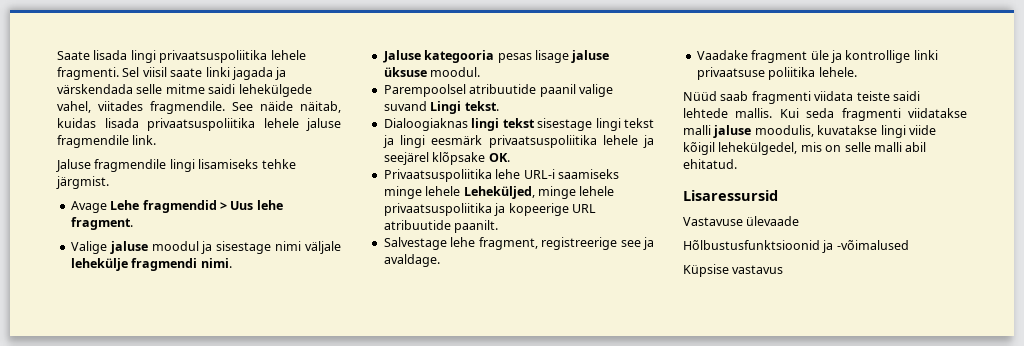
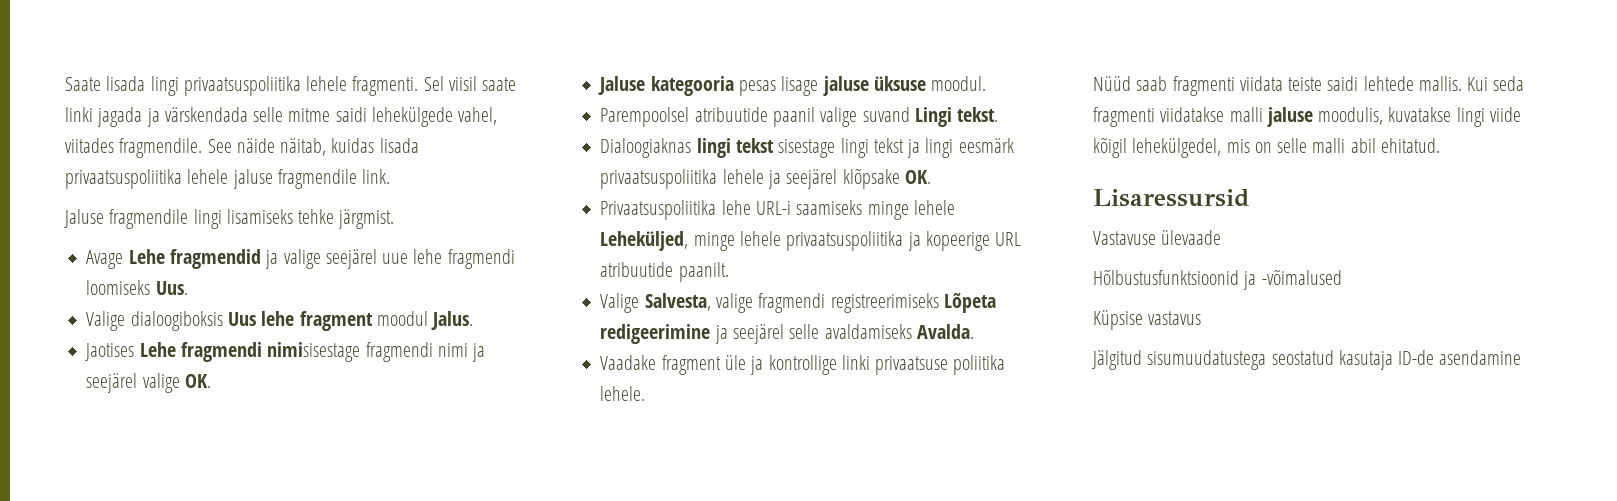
- Avage Lehe fragmendid > Uus lehe fragment.
- Valige jaluse moodul ja sisestage nimi väljale lehekülje fragmendi nimi.
+ Avage Lehe fragmendid ja valige seejärel uue lehe fragmendi loomiseks Uus.
+ Valige dialoogiboksis Uus lehe fragment moodul Jalus.
+ Jaotises Lehe fragmendi nimisisestage fragmendi nimi ja seejärel valige OK.
- Salvestage lehe fragment, registreerige see ja avaldage.
+ Valige Salvesta, valige fragmendi registreerimiseks Lõpeta redigeerimine ja seejärel selle avaldamiseks Avalda.
+ Jälgitud sisumuudatustega seostatud kasutaja ID-de asendamine

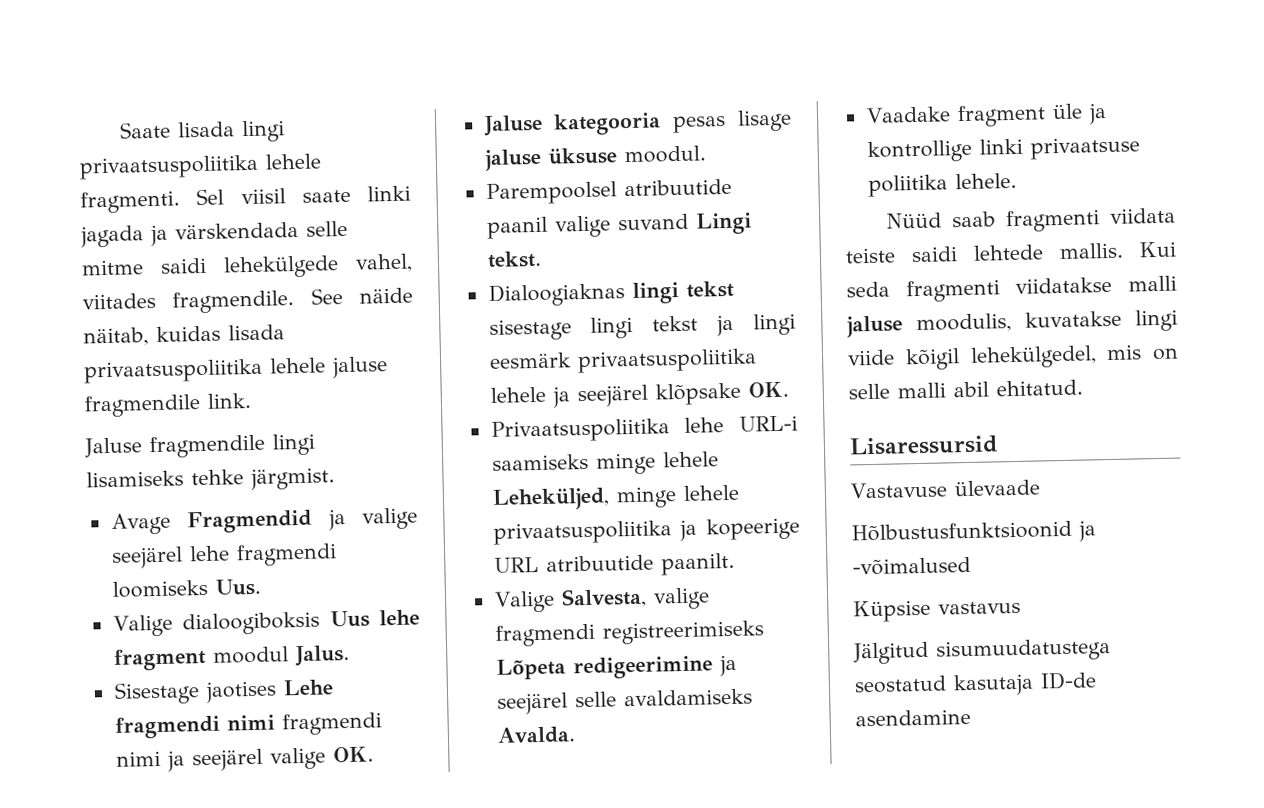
- Avage Lehe fragmendid ja valige seejärel uue lehe fragmendi loomiseks Uus.
+ Avage Fragmendid ja valige seejärel lehe fragmendi loomiseks Uus.
- Jaotises Lehe fragmendi nimisisestage fragmendi nimi ja seejärel valige OK.
+ Sisestage jaotises Lehe fragmendi nimi fragmendi nimi ja seejärel valige OK.

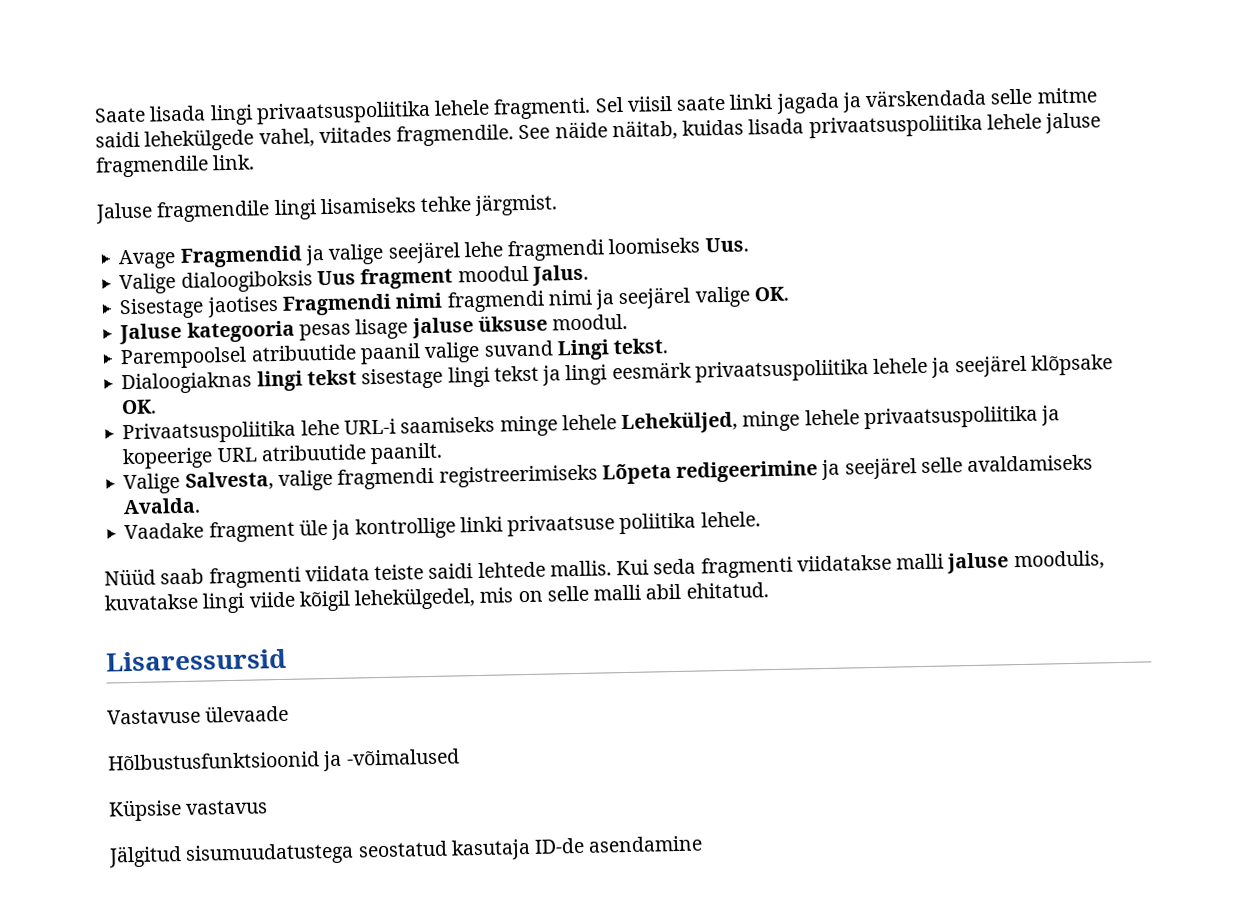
- Valige dialoogiboksis Uus lehe fragment moodul Jalus.
+ Valige dialoogiboksis Uus fragment moodul Jalus.
- Sisestage jaotises Lehe fragmendi nimi fragmendi nimi ja seejärel valige OK.
+ Sisestage jaotises Fragmendi nimi fragmendi nimi ja seejärel valige OK.

